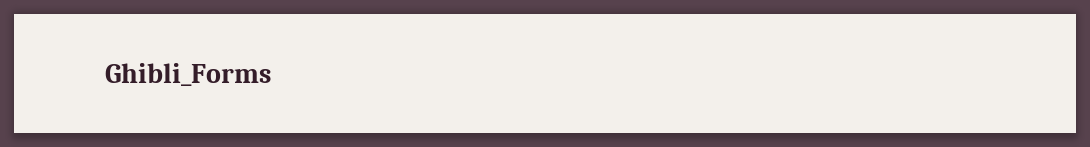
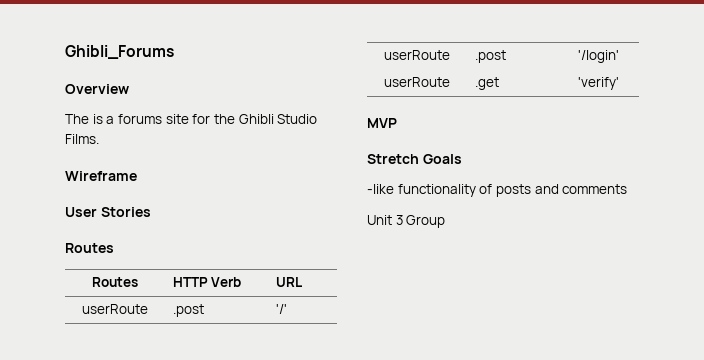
- Ghibli_Forms
+ Ghibli_Forums
+ Overview
+ The is a forums site for the Ghibli Studio Films.
+ Wireframe
+ User Stories
+ Routes
+ Routes | HTTP Verb | URL
+ userRoute | .post | '/'
+ userRoute | .post | '/login'
+ userRoute | .get | 'verify'
+ MVP
+ Stretch Goals
+ -like functionality of posts and comments
+ Unit 3 Group

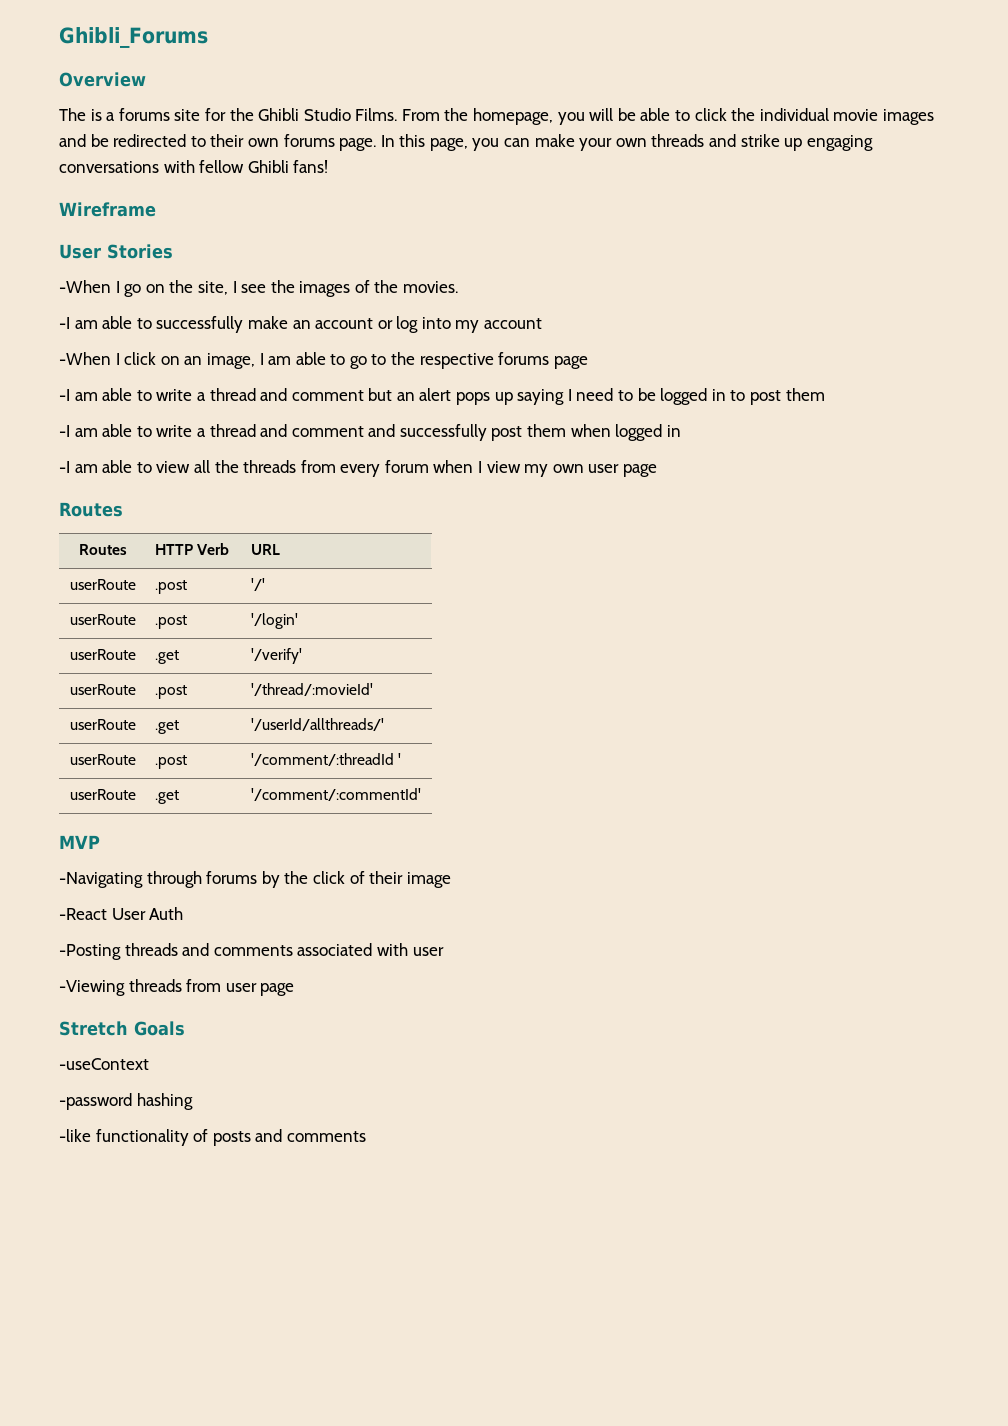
- The is a forums site for the Ghibli Studio Films.
+ The is a forums site for the Ghibli Studio Films. From the homepage, you will be able to click the individual movie images and be redirected to their own forums page. In this page, you can make your own threads and strike up engaging conversations with fellow Ghibli fans!
  Wireframe
  User Stories
+ -When I go on the site, I see the images of the movies.
+ -I am able to successfully make an account or log into my account
+ -When I click on an image, I am able to go to the respective forums page
+ -I am able to write a thread and comment but an alert pops up saying I need to be logged in to post them
+ -I am able to write a thread and comment and successfully post them when logged in
+ -I am able to view all the threads from every forum when I view my own user page
- userRoute | .get | 'verify'
+ userRoute | .get | '/verify'
+ userRoute | .post | '/thread/:movieId'
+ userRoute | .get | '/userId/allthreads/'
+ userRoute | .post | '/comment/:threadId '
+ userRoute | .get | '/comment/:commentId'
  MVP
+ -Navigating through forums by the click of their image
+ -React User Auth
+ -Posting threads and comments associated with user
+ -Viewing threads from user page
+ -useContext
+ -password hashing
- Unit 3 Group

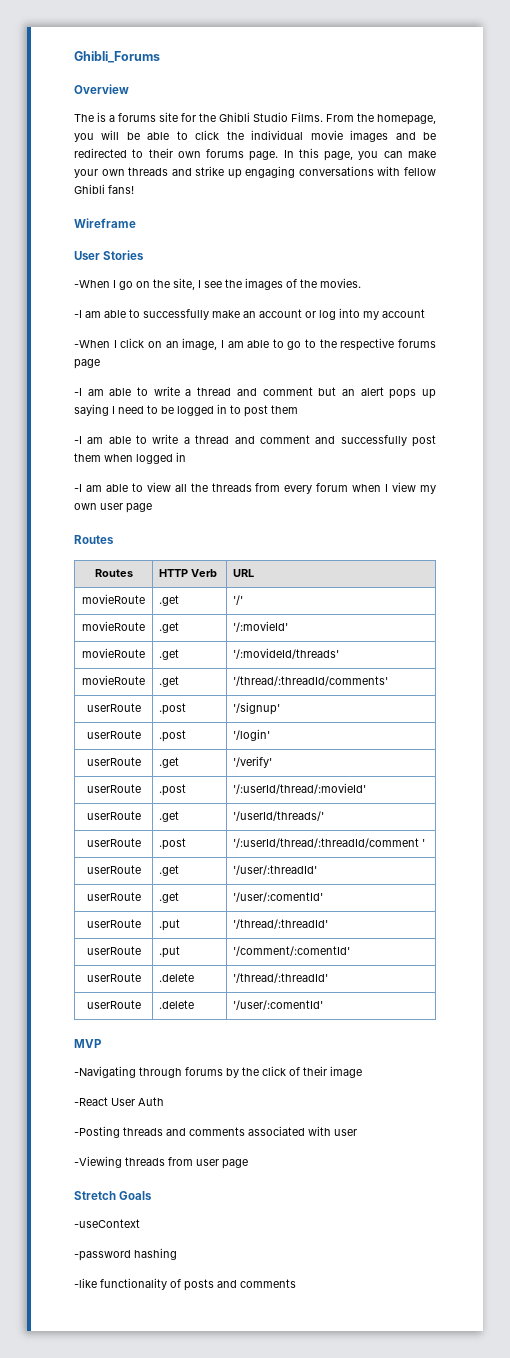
- userRoute | .post | '/'
+ movieRoute | .get | '/'
+ movieRoute | .get | '/:movieId'
+ movieRoute | .get | '/:movideId/threads'
+ movieRoute | .get | '/thread/:threadId/comments'
+ userRoute | .post | '/signup'
- userRoute | .post | '/thread/:movieId'
- userRoute | .get | '/userId/allthreads/'
- userRoute | .post | '/comment/:threadId '
+ userRoute | .post | '/:userId/thread/:movieId'
+ userRoute | .get | '/userId/threads/'
+ userRoute | .post | '/:userId/thread/:threadId/comment '
- userRoute | .get | '/comment/:commentId'
+ userRoute | .get | '/user/:threadId'
+ userRoute | .get | '/user/:comentId'
+ userRoute | .put | '/thread/:threadId'
+ userRoute | .put | '/comment/:comentId'
+ userRoute | .delete | '/thread/:threadId'
+ userRoute | .delete | '/user/:comentId'

